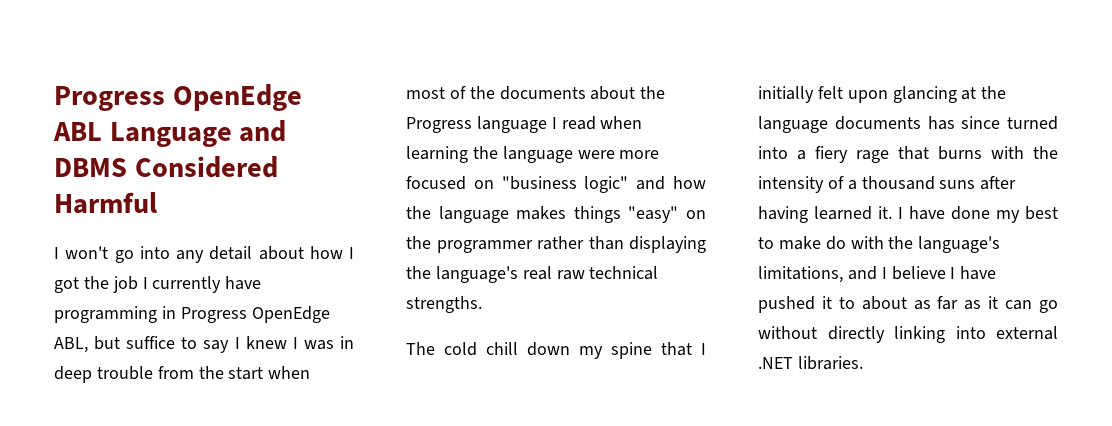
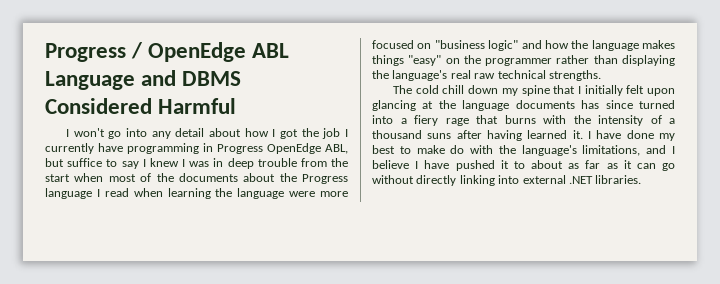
- Progress OpenEdge ABL Language and DBMS Considered Harmful
+ Progress / OpenEdge ABL Language and DBMS Considered Harmful

